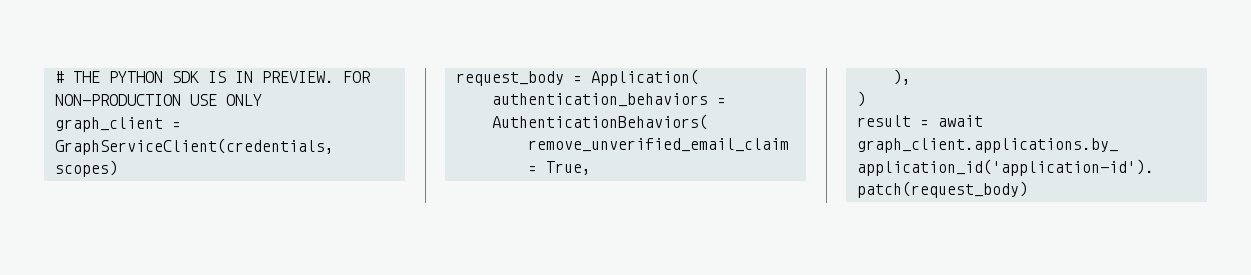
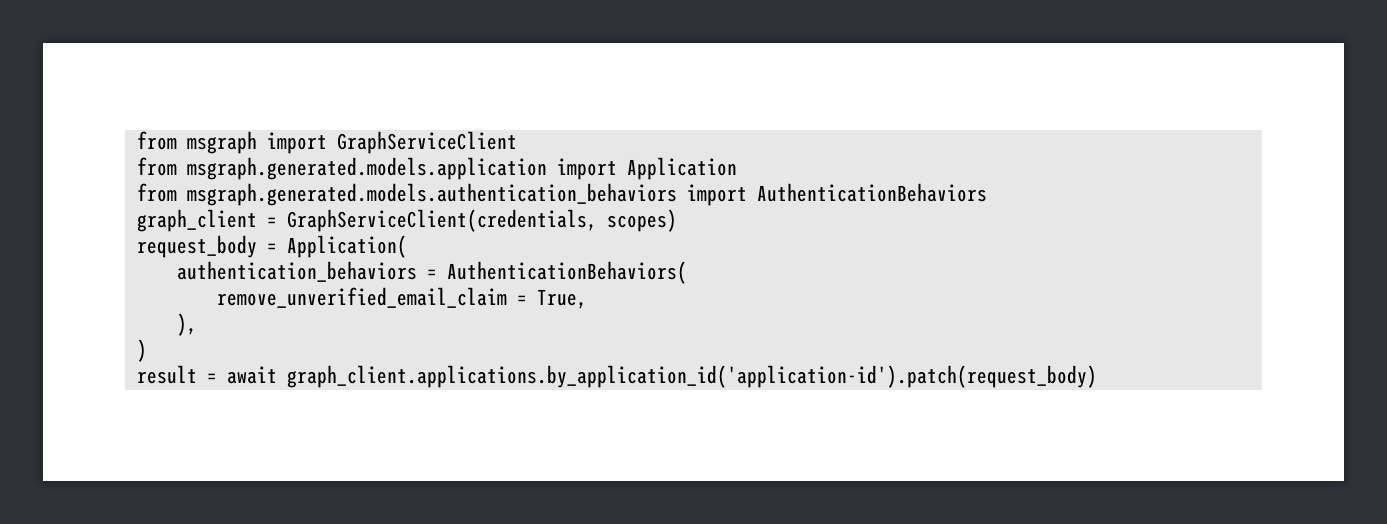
- # THE PYTHON SDK IS IN PREVIEW. FOR NON-PRODUCTION USE ONLY
+ from msgraph import GraphServiceClient
+ from msgraph.generated.models.application import Application
+ from msgraph.generated.models.authentication_behaviors import AuthenticationBehaviors

